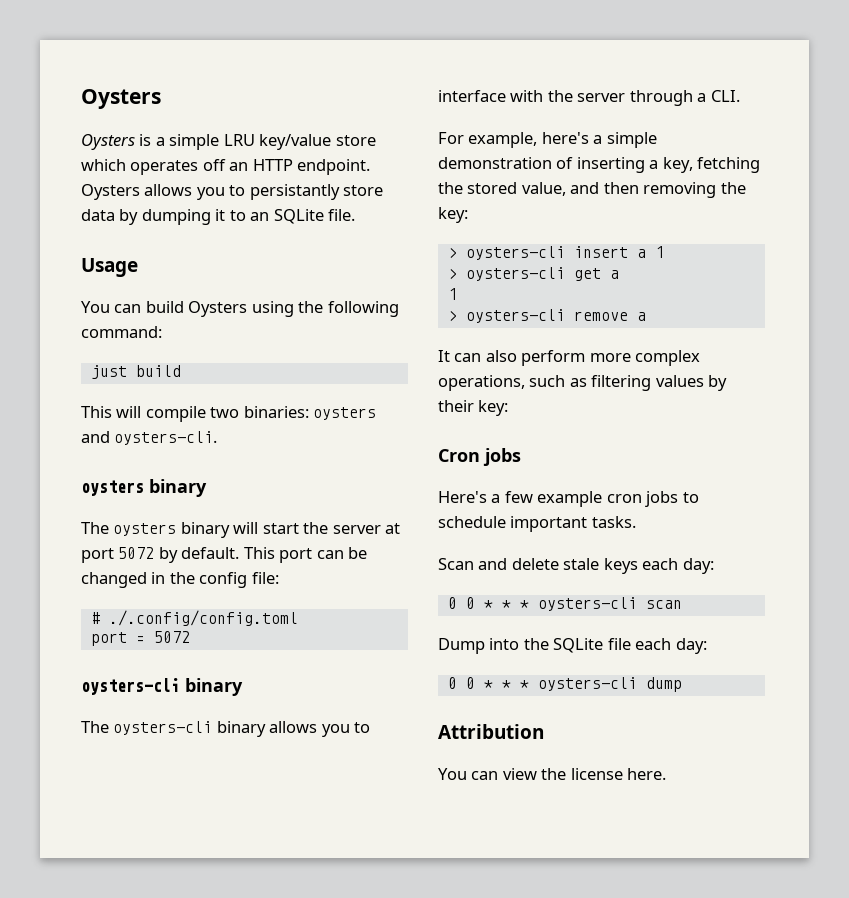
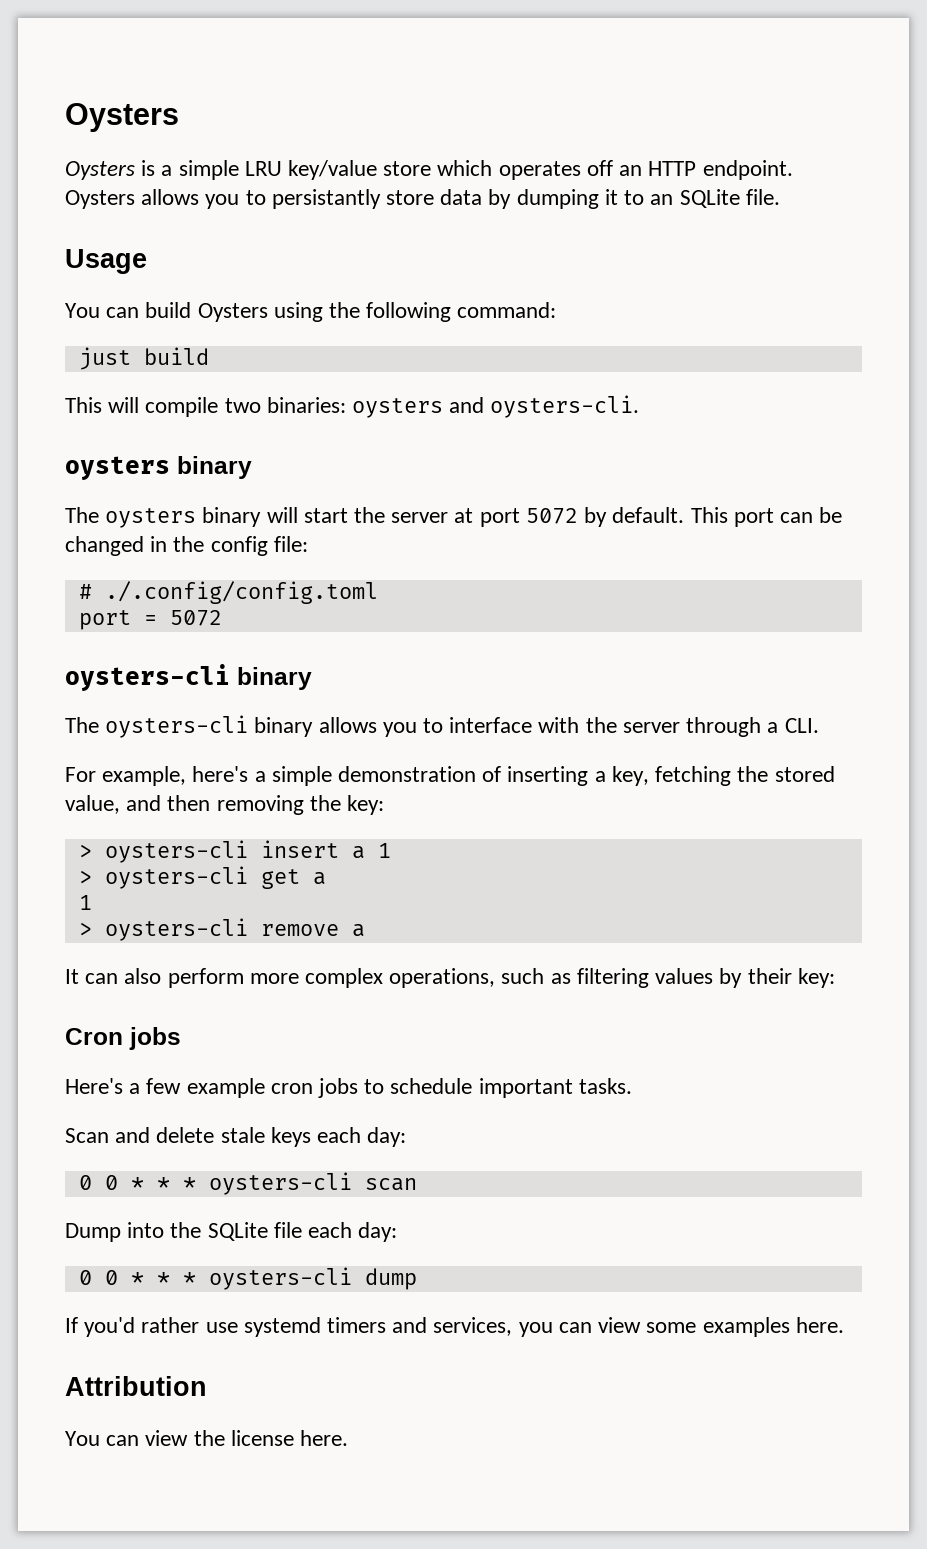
+ If you'd rather use systemd timers and services, you can view some examples here.

